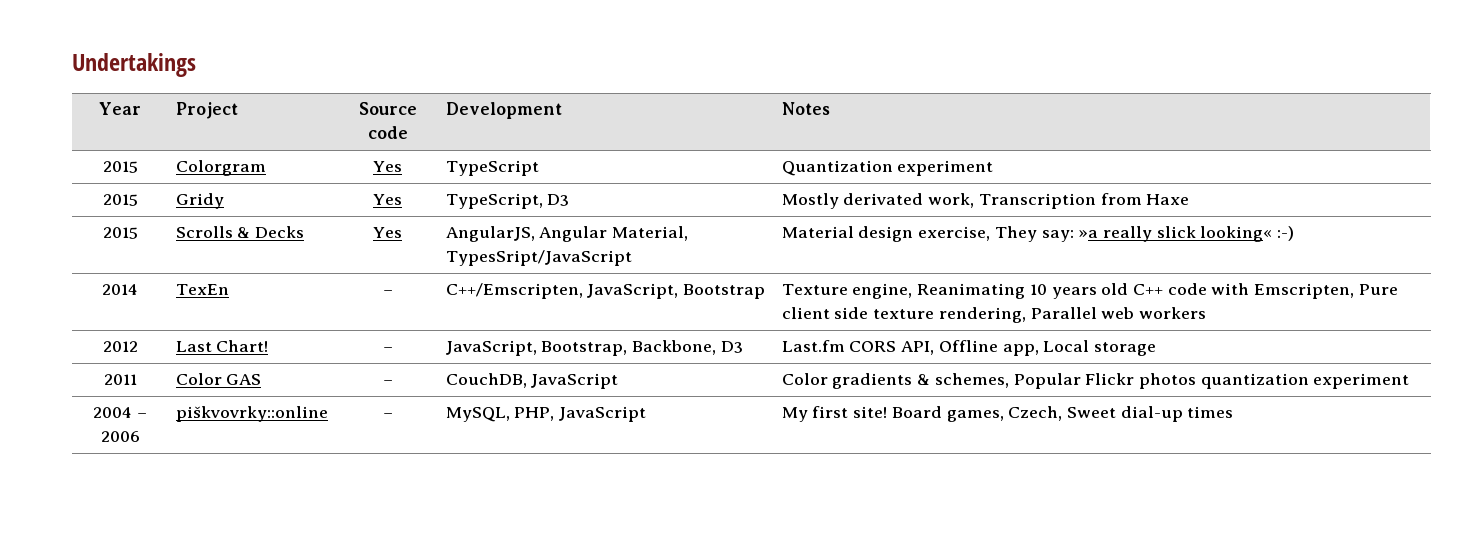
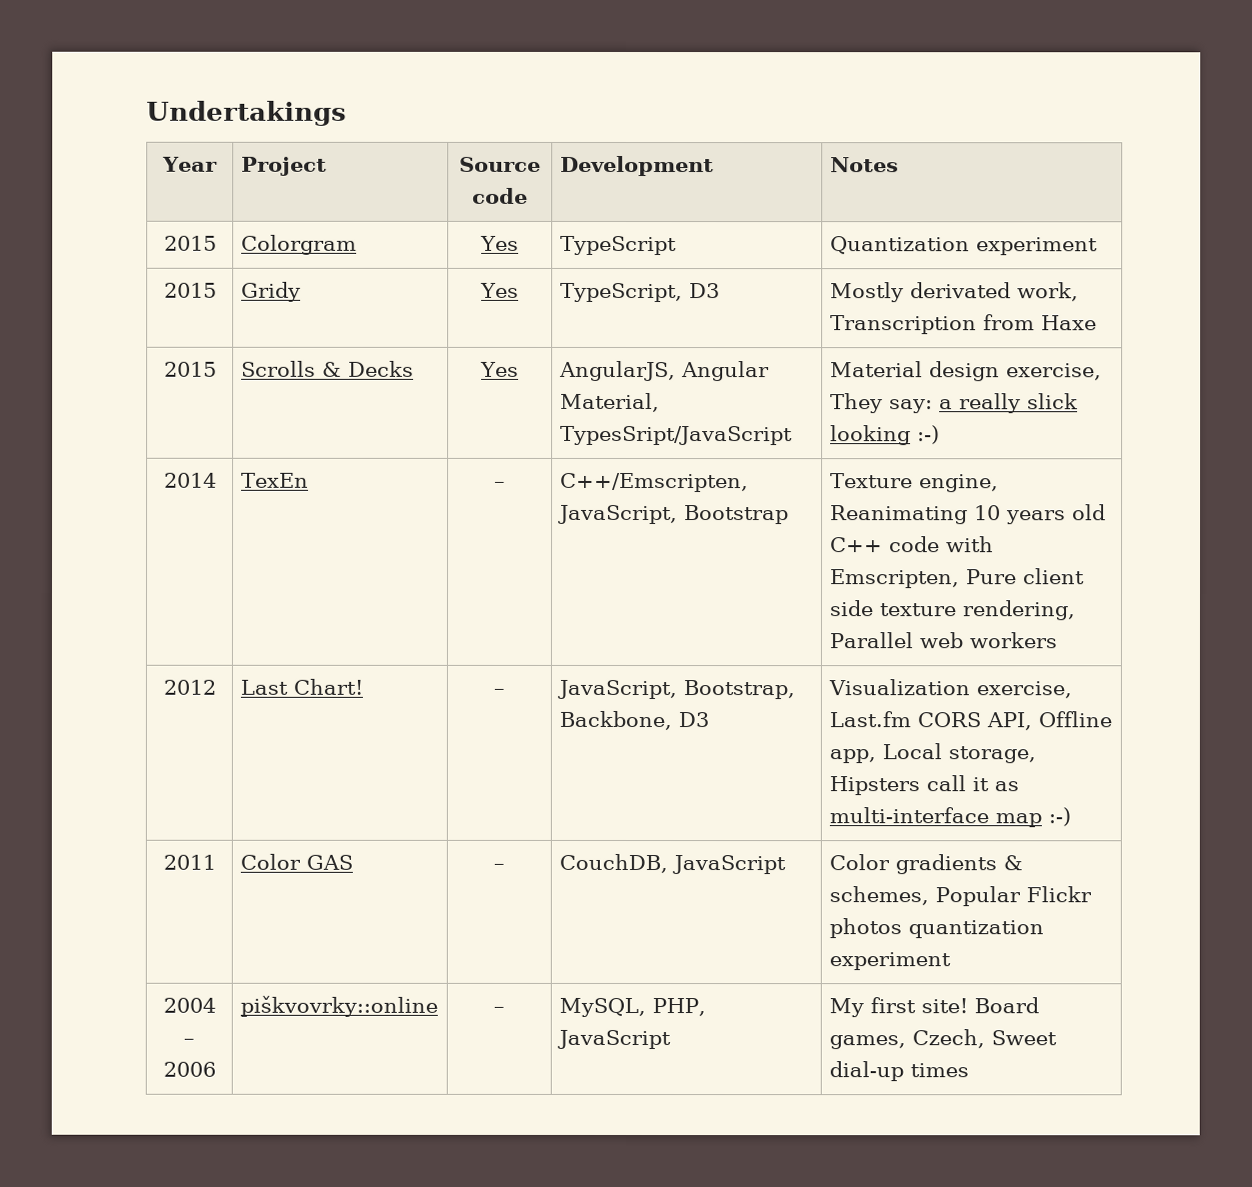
- 2015 | Scrolls & Decks | Yes | AngularJS, Angular Material, TypesSript/JavaScript | Material design exercise, They say: »a really slick looking« :-)
+ 2015 | Scrolls & Decks | Yes | AngularJS, Angular Material, TypesSript/JavaScript | Material design exercise, They say: a really slick looking :-)
- 2012 | Last Chart! | – | JavaScript, Bootstrap, Backbone, D3 | Last.fm CORS API, Offline app, Local storage
+ 2012 | Last Chart! | – | JavaScript, Bootstrap, Backbone, D3 | Visualization exercise, Last.fm CORS API, Offline app, Local storage, Hipsters call it as multi-interface map :-)

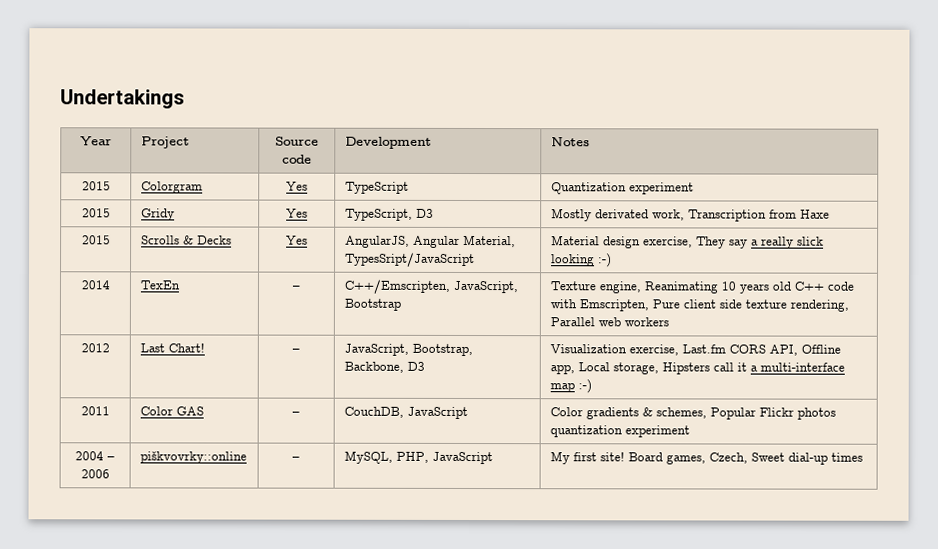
- 2015 | Scrolls & Decks | Yes | AngularJS, Angular Material, TypesSript/JavaScript | Material design exercise, They say: a really slick looking :-)
+ 2015 | Scrolls & Decks | Yes | AngularJS, Angular Material, TypesSript/JavaScript | Material design exercise, They say a really slick looking :-)
- 2012 | Last Chart! | – | JavaScript, Bootstrap, Backbone, D3 | Visualization exercise, Last.fm CORS API, Offline app, Local storage, Hipsters call it as multi-interface map :-)
+ 2012 | Last Chart! | – | JavaScript, Bootstrap, Backbone, D3 | Visualization exercise, Last.fm CORS API, Offline app, Local storage, Hipsters call it a multi-interface map :-)

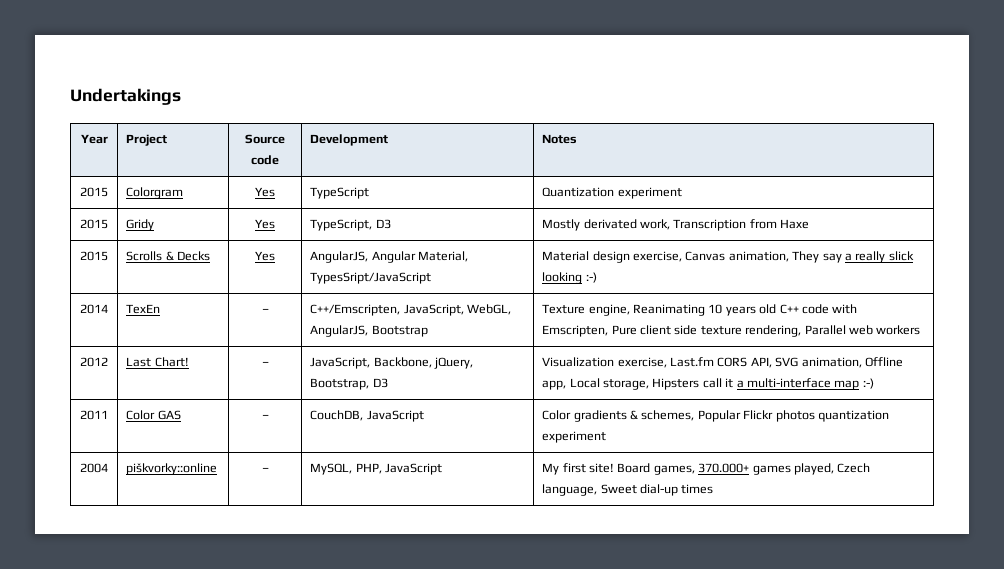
- 2015 | Scrolls & Decks | Yes | AngularJS, Angular Material, TypesSript/JavaScript | Material design exercise, They say a really slick looking :-)
+ 2015 | Scrolls & Decks | Yes | AngularJS, Angular Material, TypesSript/JavaScript | Material design exercise, Canvas animation, They say a really slick looking :-)
- 2014 | TexEn | – | C++/Emscripten, JavaScript, Bootstrap | Texture engine, Reanimating 10 years old C++ code with Emscripten, Pure client side texture rendering, Parallel web workers
+ 2014 | TexEn | – | C++/Emscripten, JavaScript, WebGL, AngularJS, Bootstrap | Texture engine, Reanimating 10 years old C++ code with Emscripten, Pure client side texture rendering, Parallel web workers
- 2012 | Last Chart! | – | JavaScript, Bootstrap, Backbone, D3 | Visualization exercise, Last.fm CORS API, Offline app, Local storage, Hipsters call it a multi-interface map :-)
+ 2012 | Last Chart! | – | JavaScript, Backbone, jQuery, Bootstrap, D3 | Visualization exercise, Last.fm CORS API, SVG animation, Offline app, Local storage, Hipsters call it a multi-interface map :-)
- 2004 – 2006 | piškvovrky::online | – | MySQL, PHP, JavaScript | My first site! Board games, Czech, Sweet dial-up times
+ 2004 | piškvorky::online | – | MySQL, PHP, JavaScript | My first site! Board games, 370.000+ games played, Czech language, Sweet dial-up times

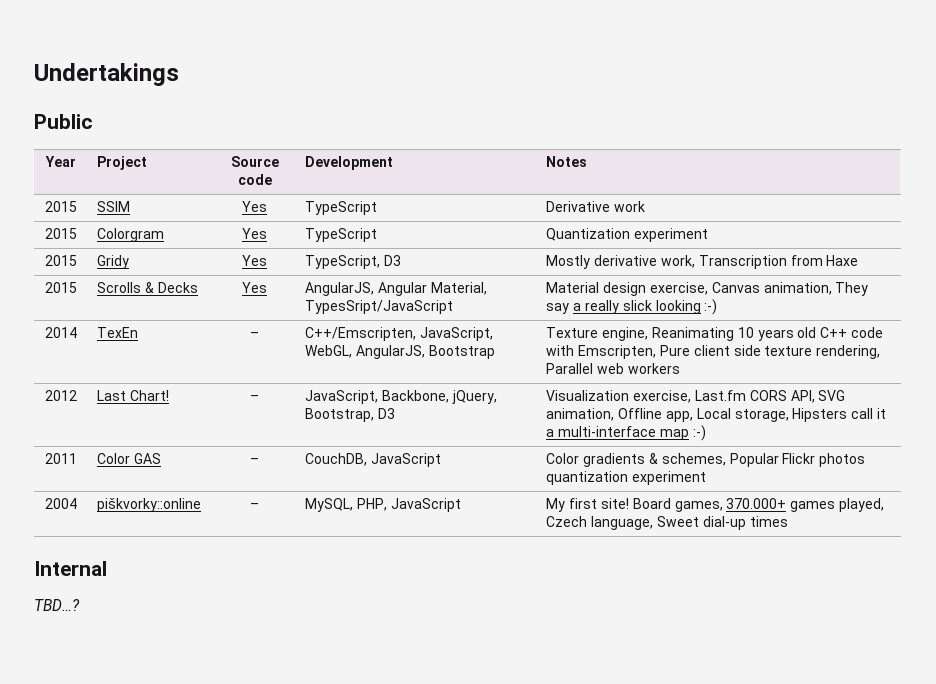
+ Public
+ 2015 | SSIM | Yes | TypeScript | Derivative work
- 2015 | Gridy | Yes | TypeScript, D3 | Mostly derivated work, Transcription from Haxe
+ 2015 | Gridy | Yes | TypeScript, D3 | Mostly derivative work, Transcription from Haxe
+ Internal
+ TBD…?

